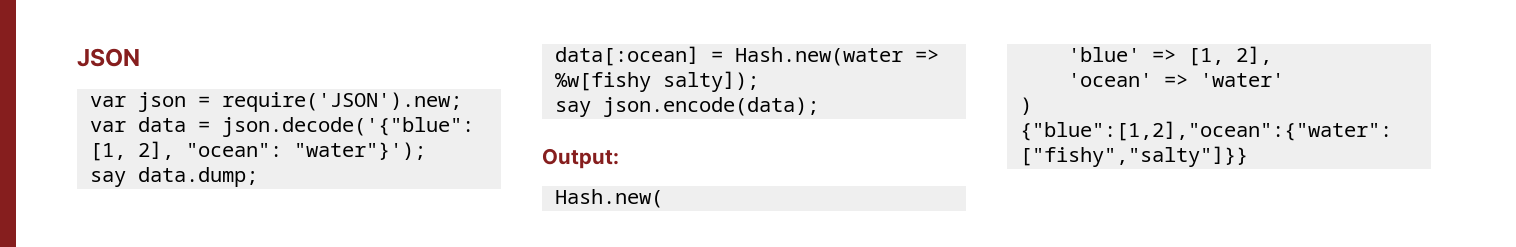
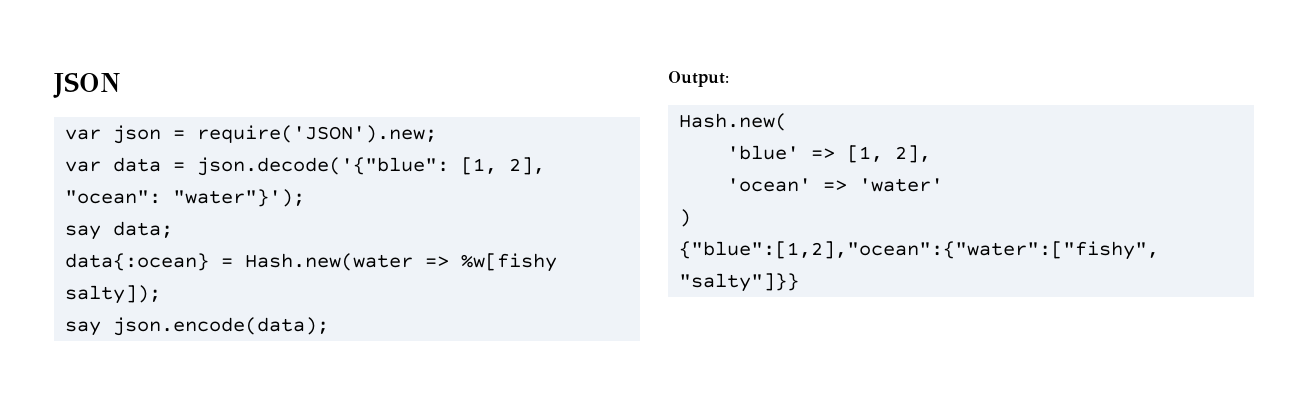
- say data.dump;
- data[:ocean] = Hash.new(water => %w[fishy salty]);
+ say data;
+ data{:ocean} = Hash.new(water => %w[fishy salty]);

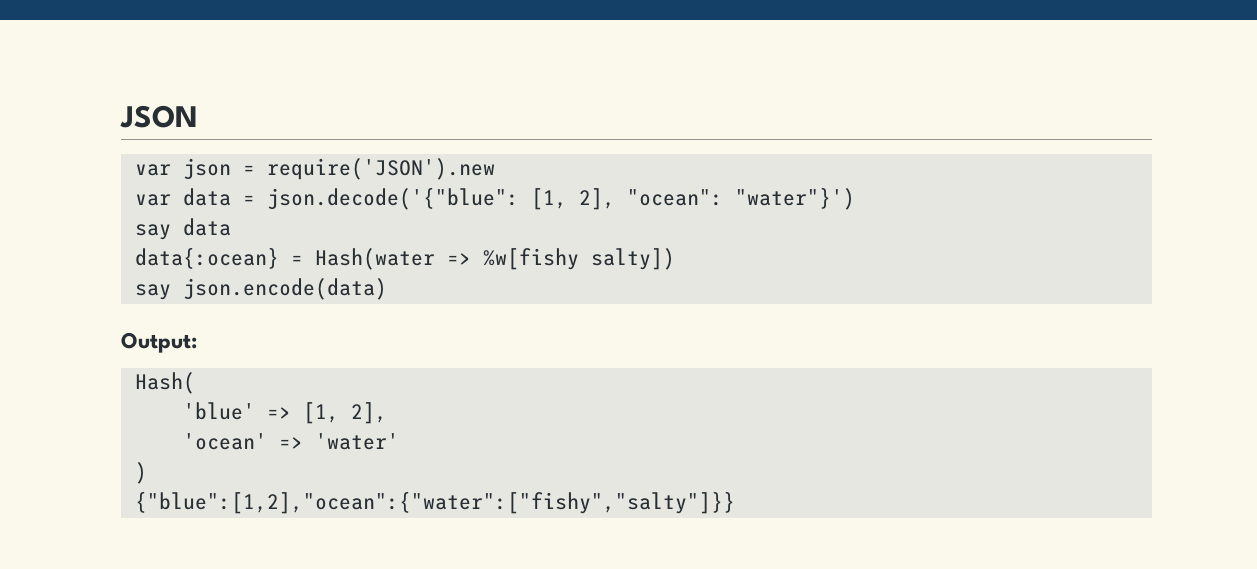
- var json = require('JSON').new;
+ var json = require('JSON').new
- var data = json.decode('{"blue": [1, 2], "ocean": "water"}');
- say data;
+ var data = json.decode('{"blue": [1, 2], "ocean": "water"}')
+ say data
- data{:ocean} = Hash.new(water => %w[fishy salty]);
- say json.encode(data);
+ data{:ocean} = Hash(water => %w[fishy salty])
+ say json.encode(data)
- Hash.new(
+ Hash(

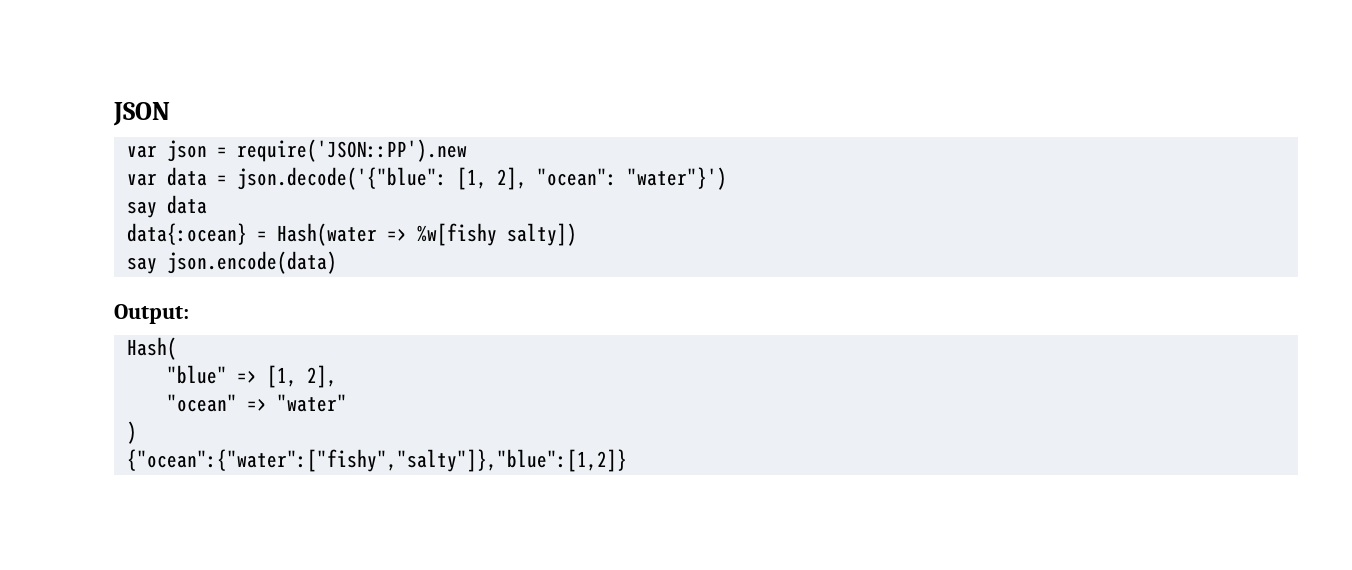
- var json = require('JSON').new
+ var json = require('JSON::PP').new
- 'blue' => [1, 2],
+ "blue" => [1, 2],
- 'ocean' => 'water'
+ "ocean" => "water"
- {"blue":[1,2],"ocean":{"water":["fishy","salty"]}}
+ {"ocean":{"water":["fishy","salty"]},"blue":[1,2]}

